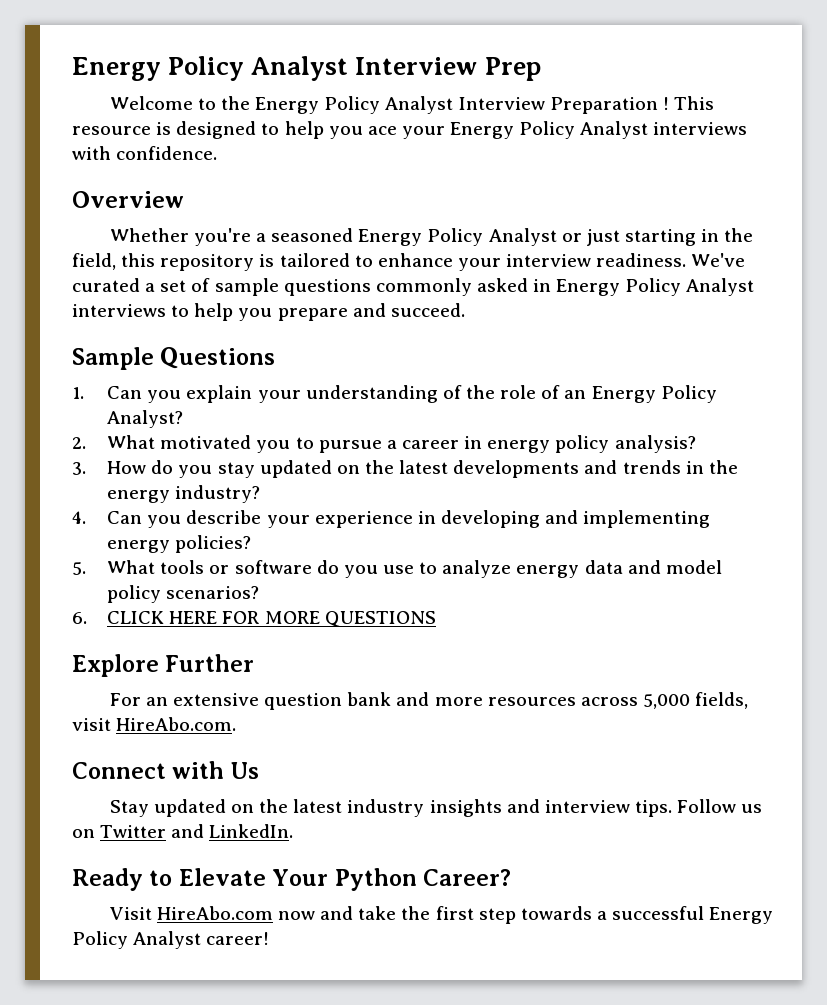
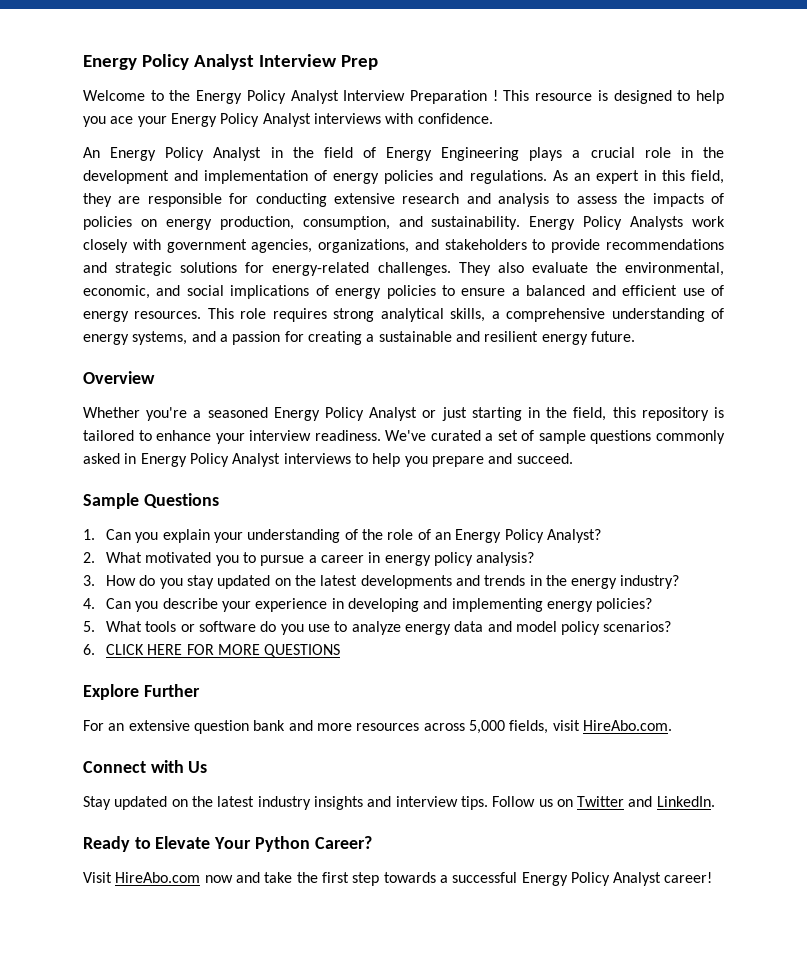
+ An Energy Policy Analyst in the field of Energy Engineering plays a crucial role in the development and implementation of energy policies and regulations. As an expert in this field, they are responsible for conducting extensive research and analysis to assess the impacts of policies on energy production, consumption, and sustainability. Energy Policy Analysts work closely with government agencies, organizations, and stakeholders to provide recommendations and strategic solutions for energy-related challenges. They also evaluate the environmental, economic, and social implications of energy policies to ensure a balanced and efficient use of energy resources. This role requires strong analytical skills, a comprehensive understanding of energy systems, and a passion for creating a sustainable and resilient energy future.

